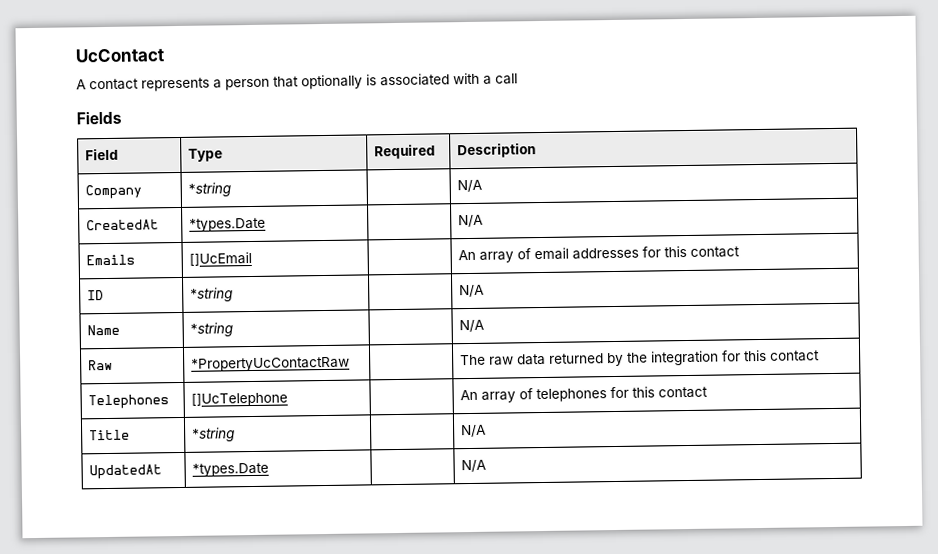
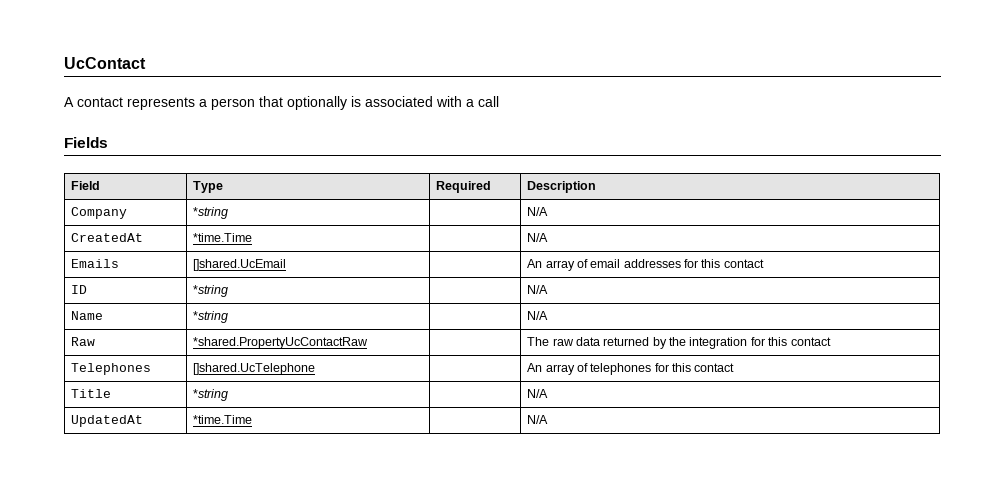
- CreatedAt | *types.Date | | N/A
+ CreatedAt | *time.Time | | N/A
- Emails | []UcEmail | | An array of email addresses for this contact
+ Emails | []shared.UcEmail | | An array of email addresses for this contact
- Raw | *PropertyUcContactRaw | | The raw data returned by the integration for this contact
+ Raw | *shared.PropertyUcContactRaw | | The raw data returned by the integration for this contact
- Telephones | []UcTelephone | | An array of telephones for this contact
+ Telephones | []shared.UcTelephone | | An array of telephones for this contact
- UpdatedAt | *types.Date | | N/A
+ UpdatedAt | *time.Time | | N/A

